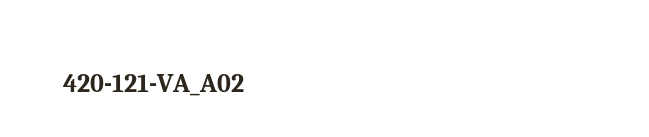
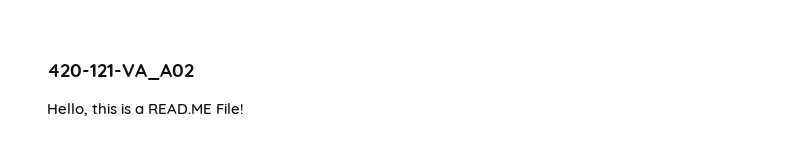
+ Hello, this is a READ.ME File!

